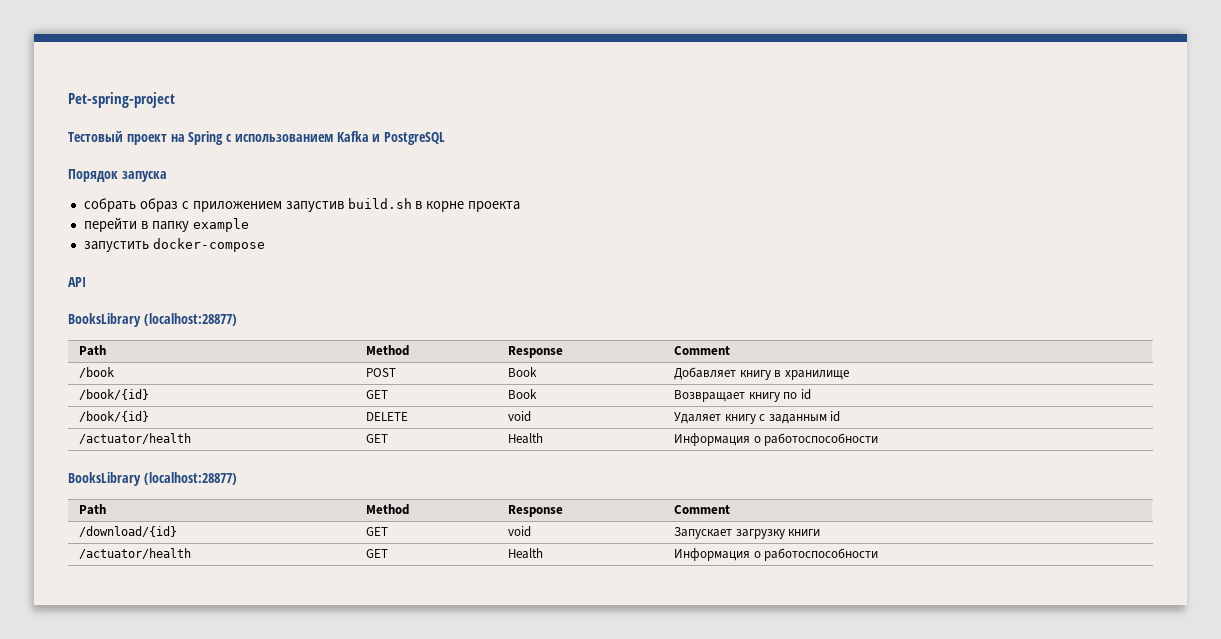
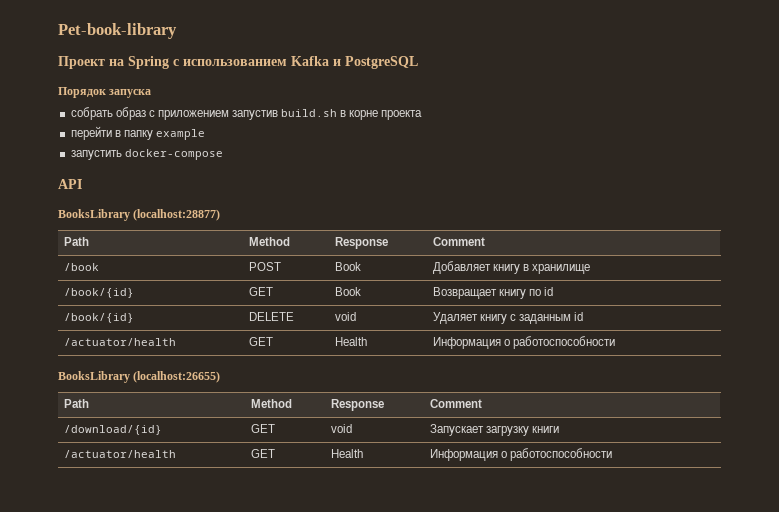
- Pet-spring-project
- Тестовый проект на Spring с использованием Kafka и PostgreSQL
+ Pet-book-library
+ Проект на Spring с использованием Kafka и PostgreSQL
  /book/{id} | DELETE | void | Удаляет книгу с заданным id
  /actuator/health | GET | Health | Информация о работоспособности
- BooksLibrary (localhost:28877)
+ BooksLibrary (localhost:26655)

